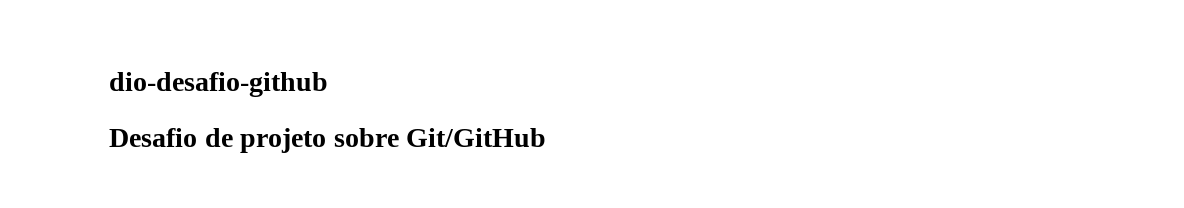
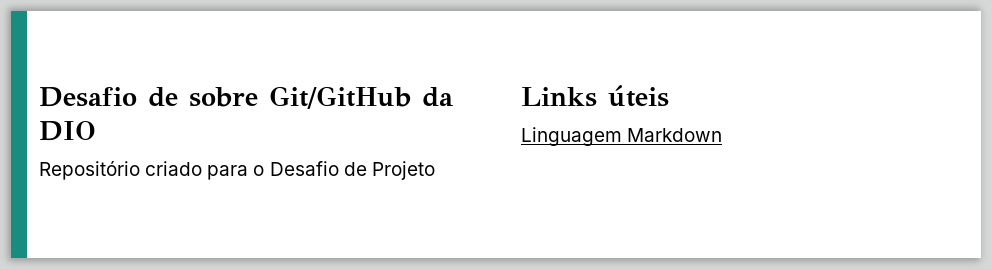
- dio-desafio-github
- Desafio de projeto sobre Git/GitHub
+ Desafio de sobre Git/GitHub da DIO
+ Repositório criado para o Desafio de Projeto
+ Links úteis
+ Linguagem Markdown

